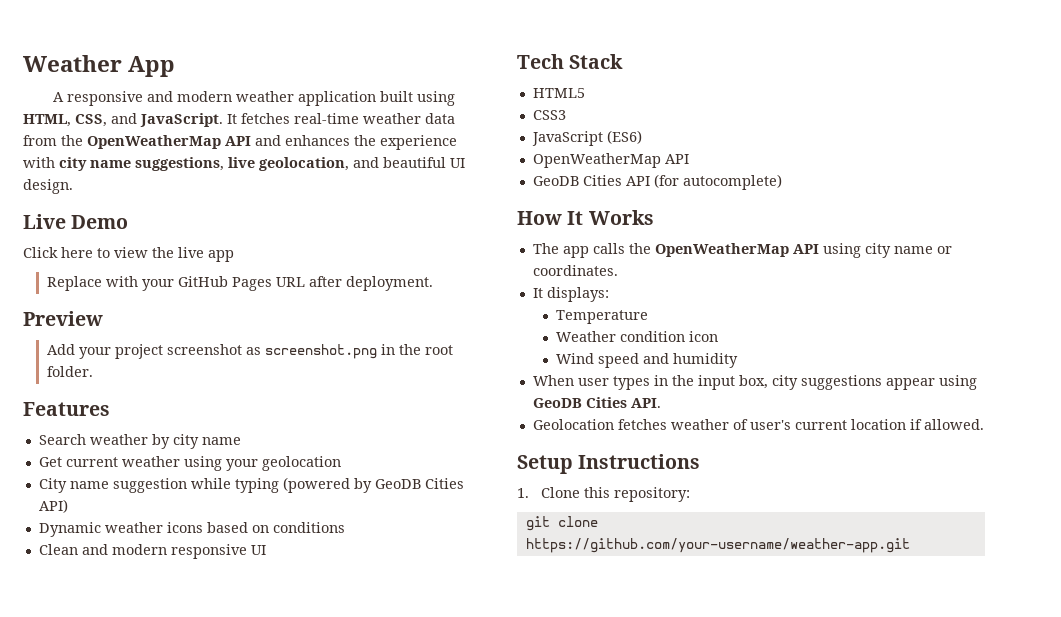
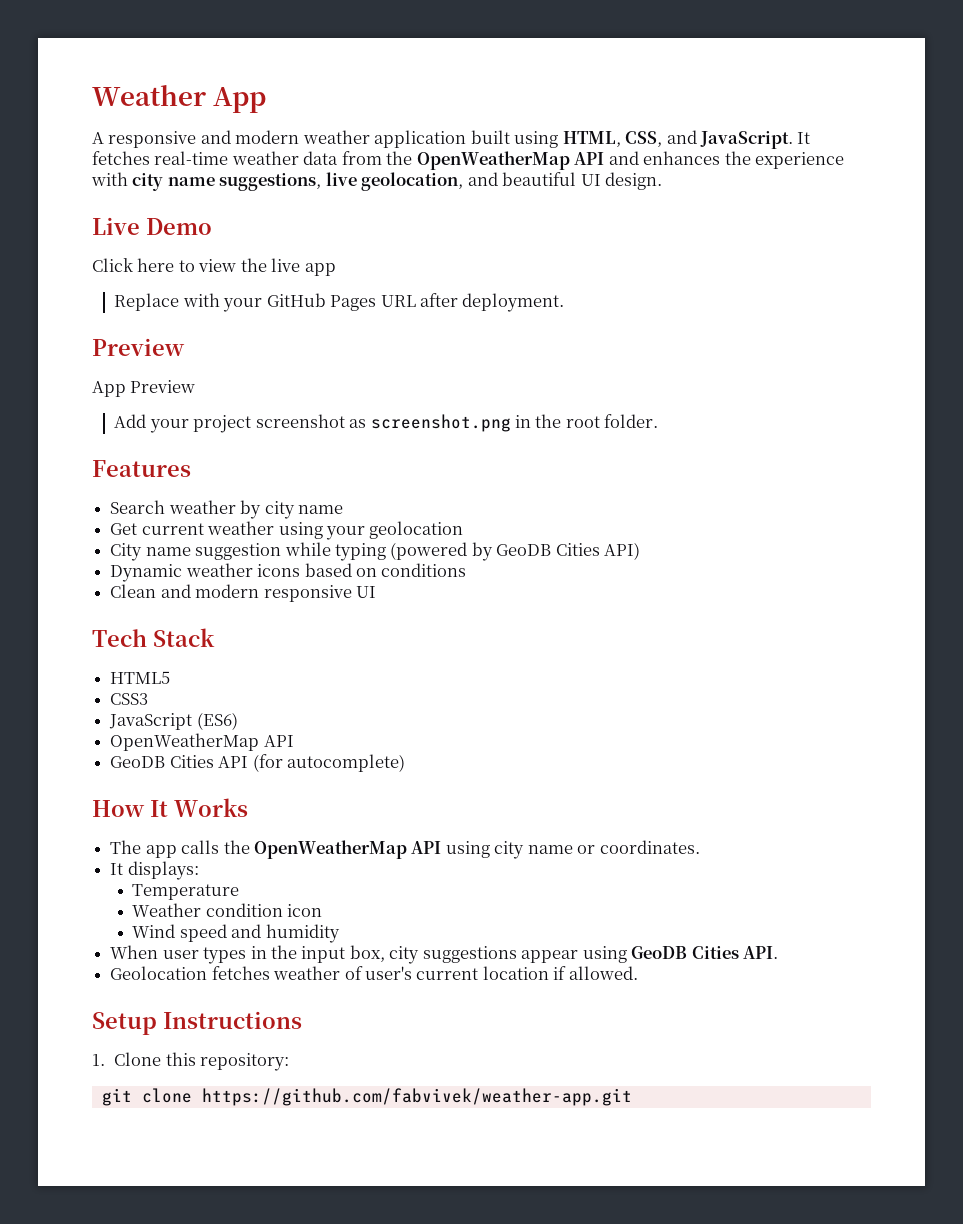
+ App Preview
- git clone https://github.com/your-username/weather-app.git
+ git clone https://github.com/fabvivek/weather-app.git

